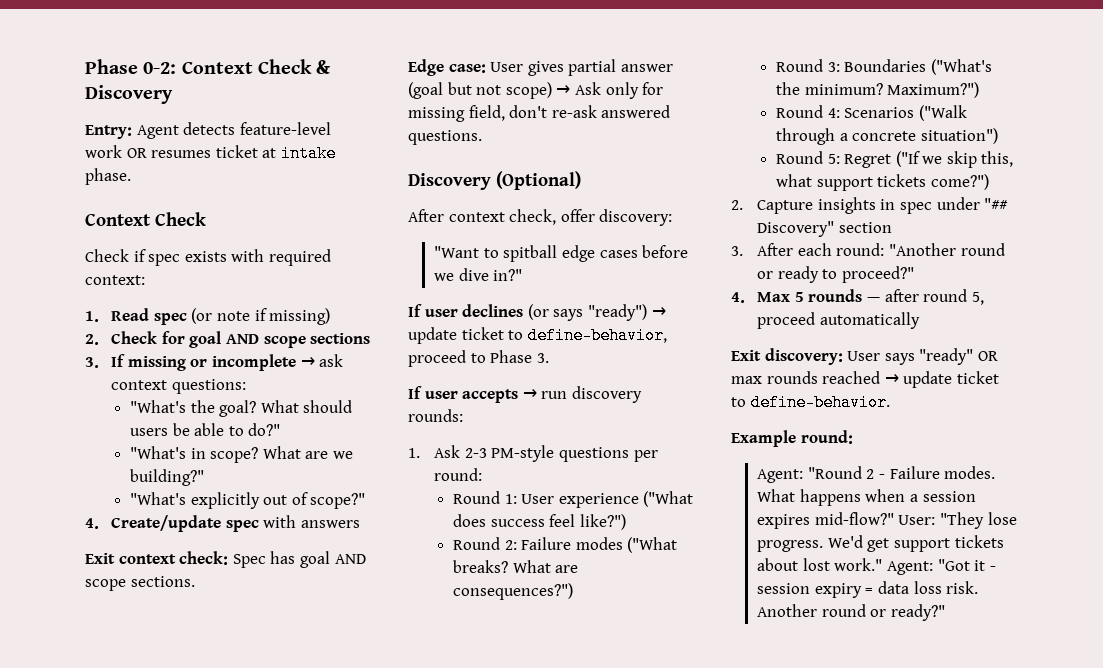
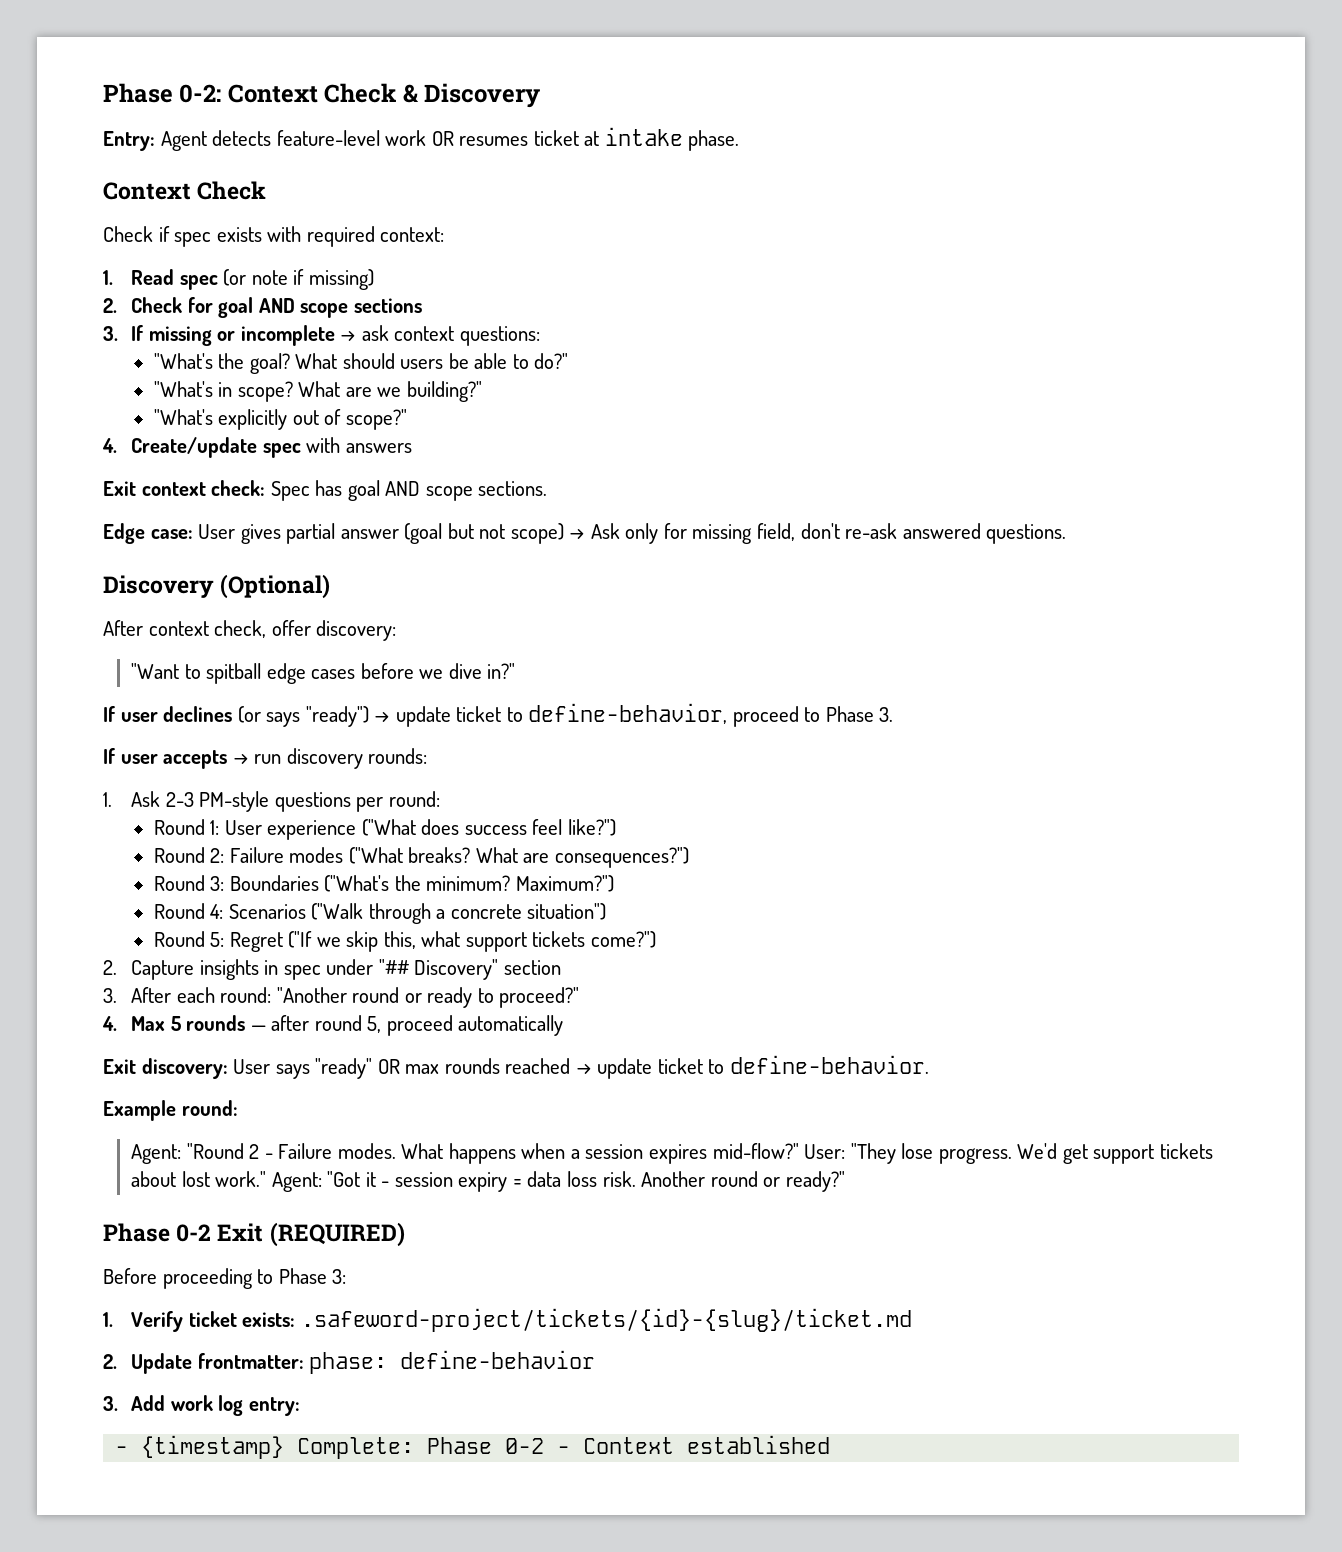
+ Phase 0-2 Exit (REQUIRED)
+ Before proceeding to Phase 3:
+ 1. Verify ticket exists: .safeword-project/tickets/{id}-{slug}/ticket.md
+ 2. Update frontmatter: phase: define-behavior
+ 3. Add work log entry:
+ - {timestamp} Complete: Phase 0-2 - Context established

